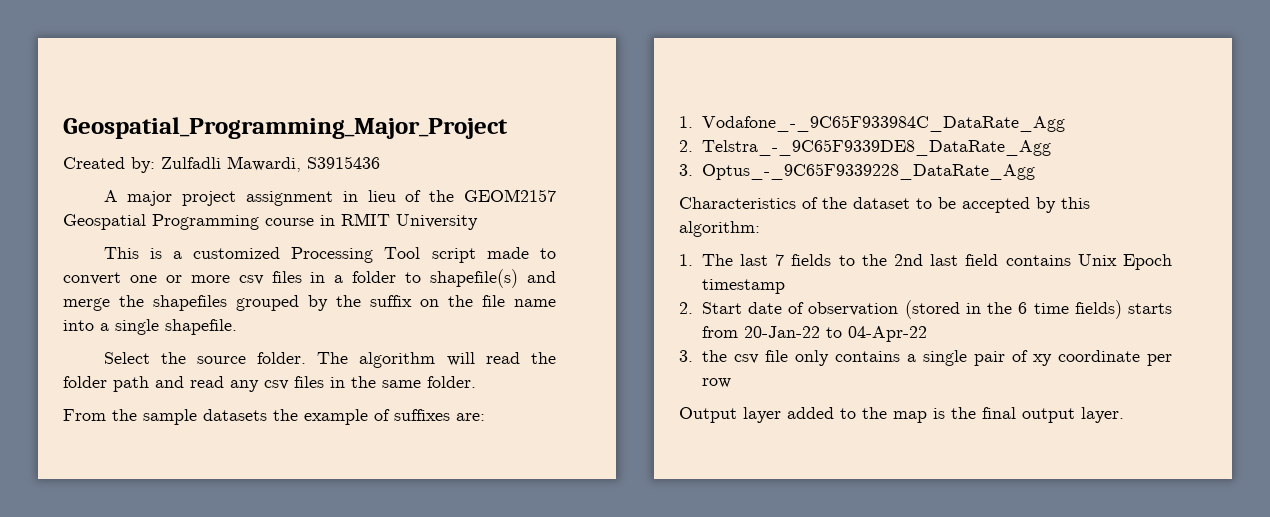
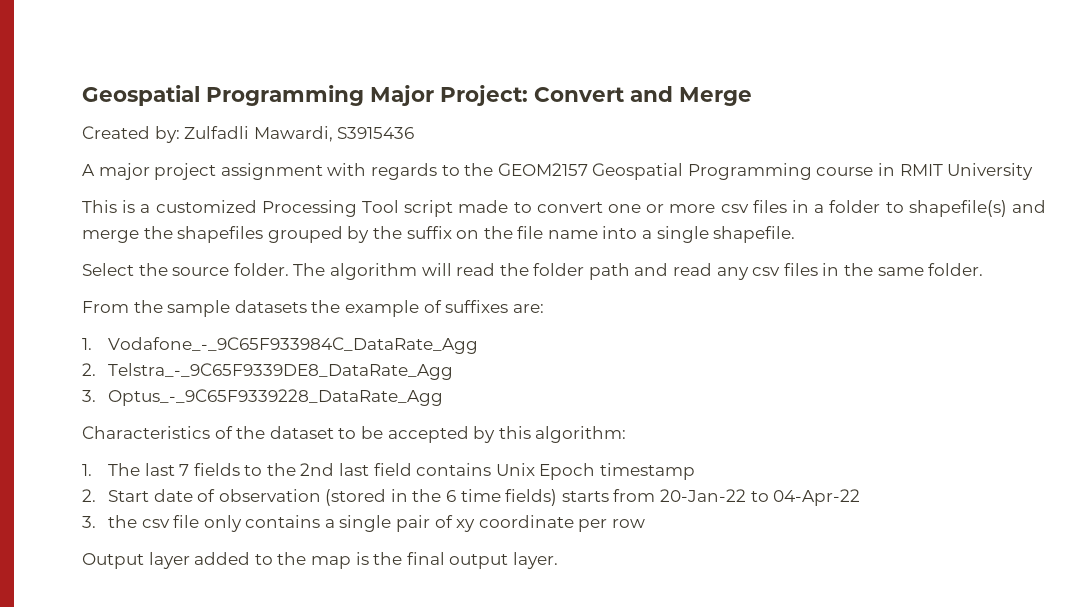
- Geospatial_Programming_Major_Project
+ Geospatial Programming Major Project: Convert and Merge
- A major project assignment in lieu of the GEOM2157 Geospatial Programming course in RMIT University
+ A major project assignment with regards to the GEOM2157 Geospatial Programming course in RMIT University

